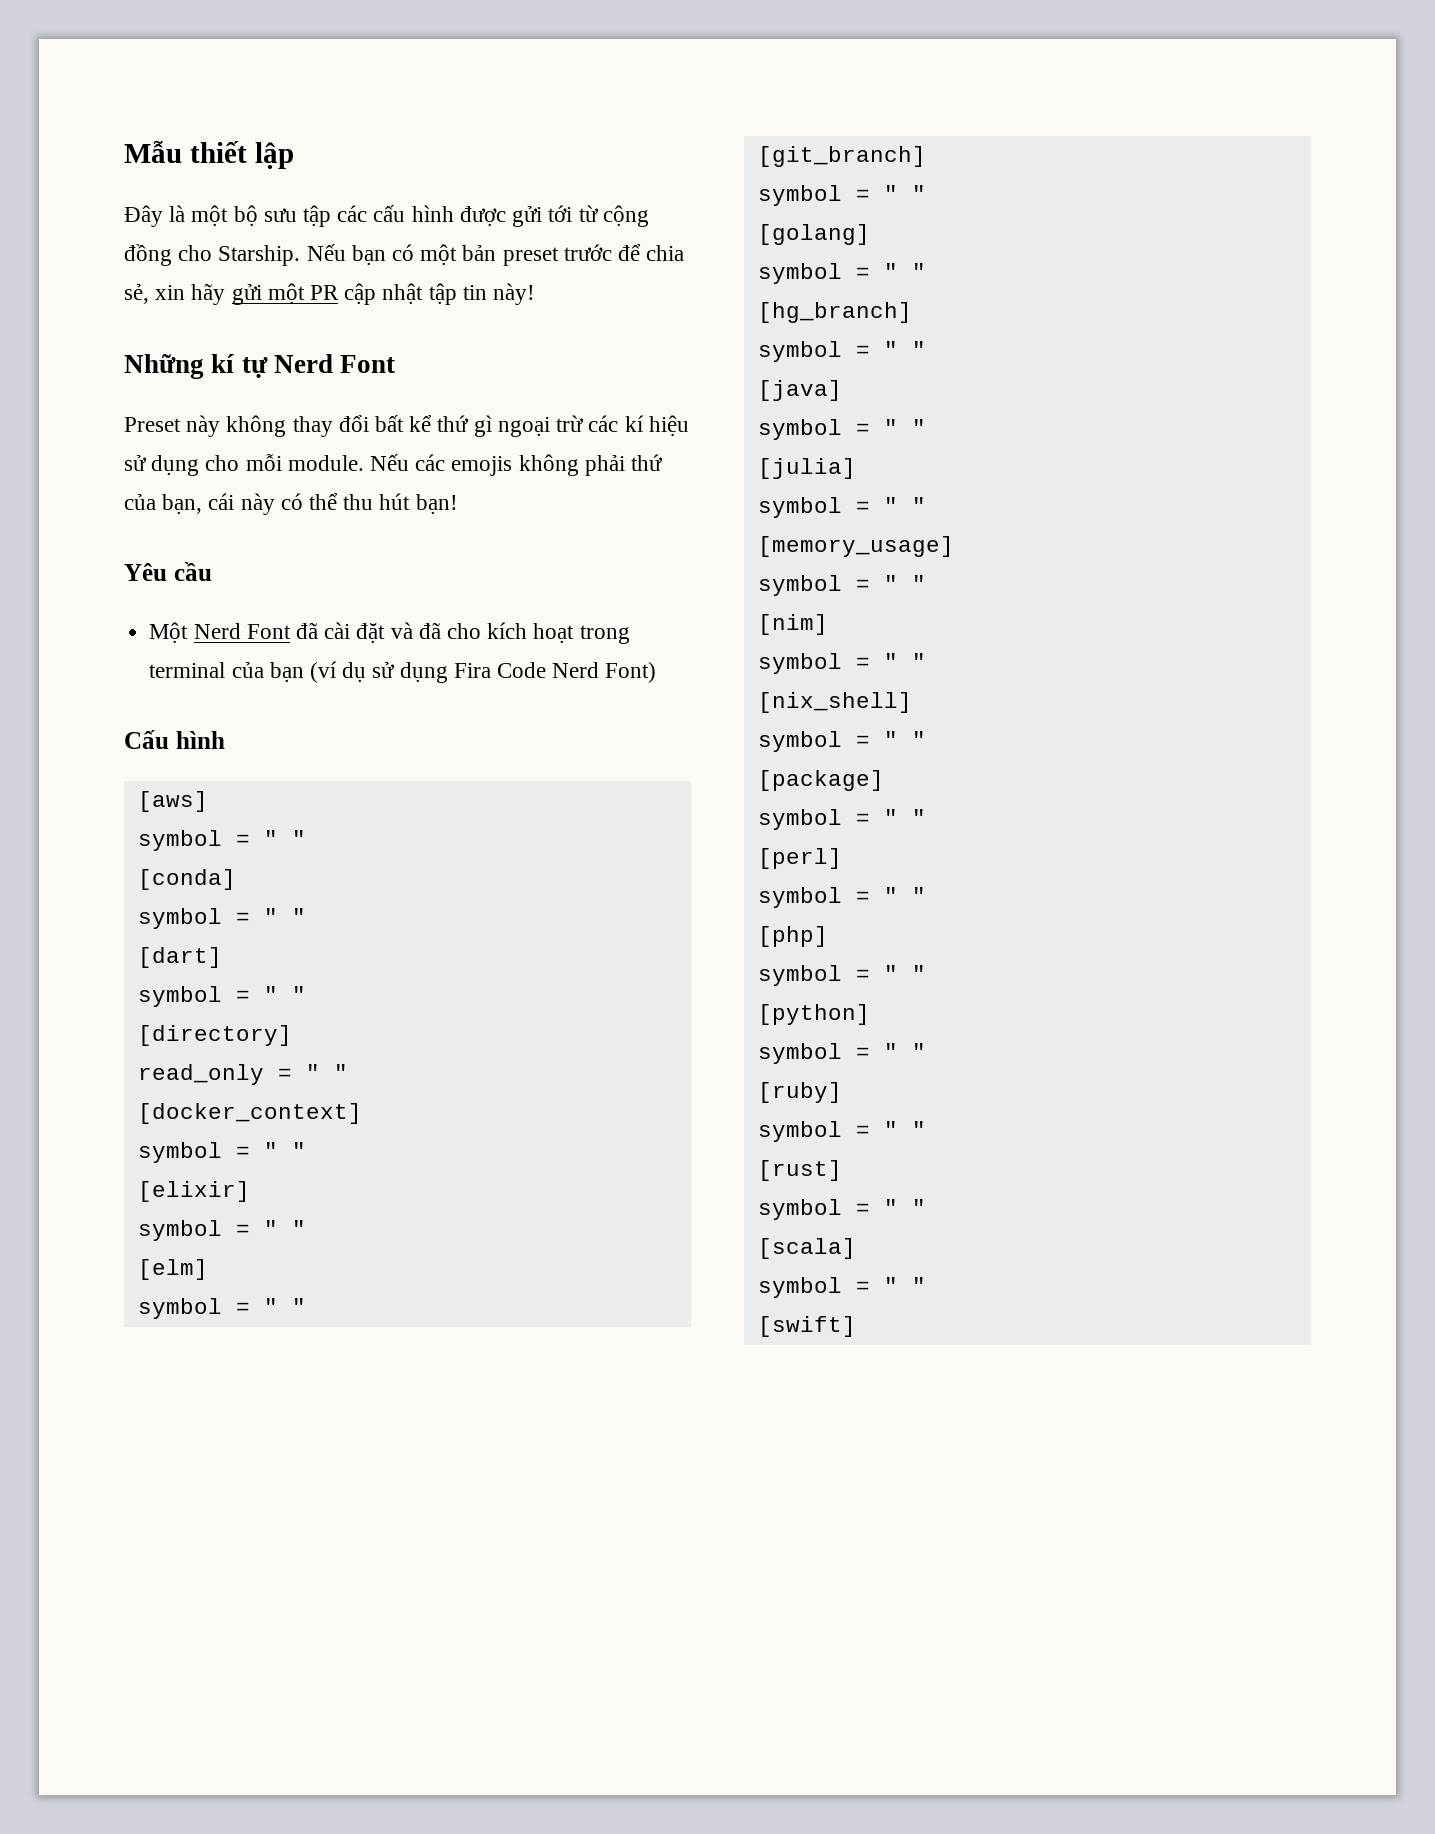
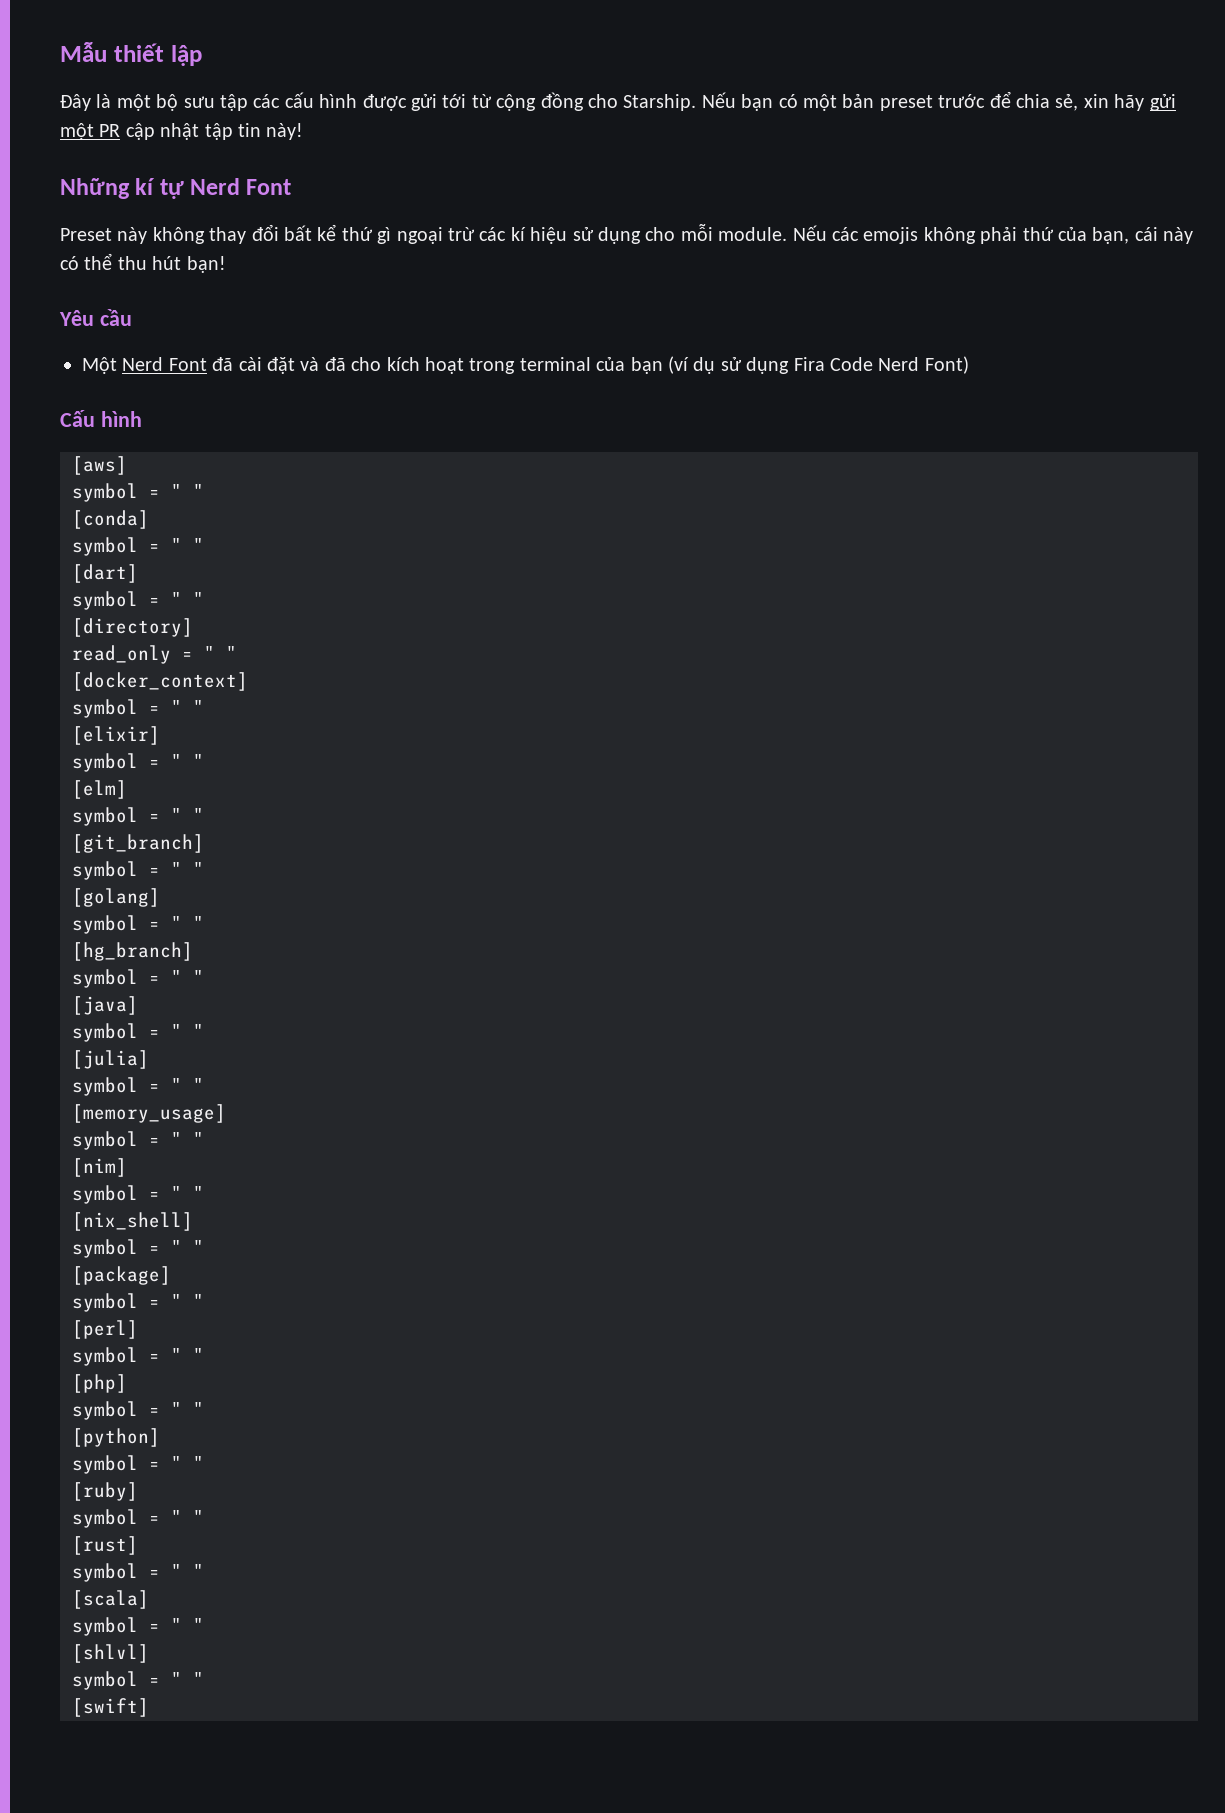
+ [shlvl]
+ symbol = " "

